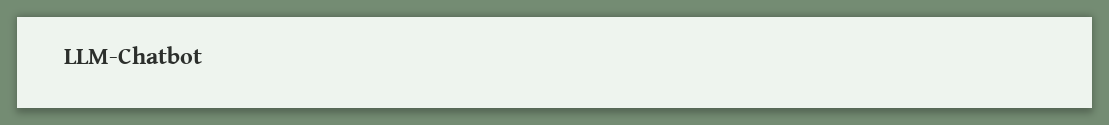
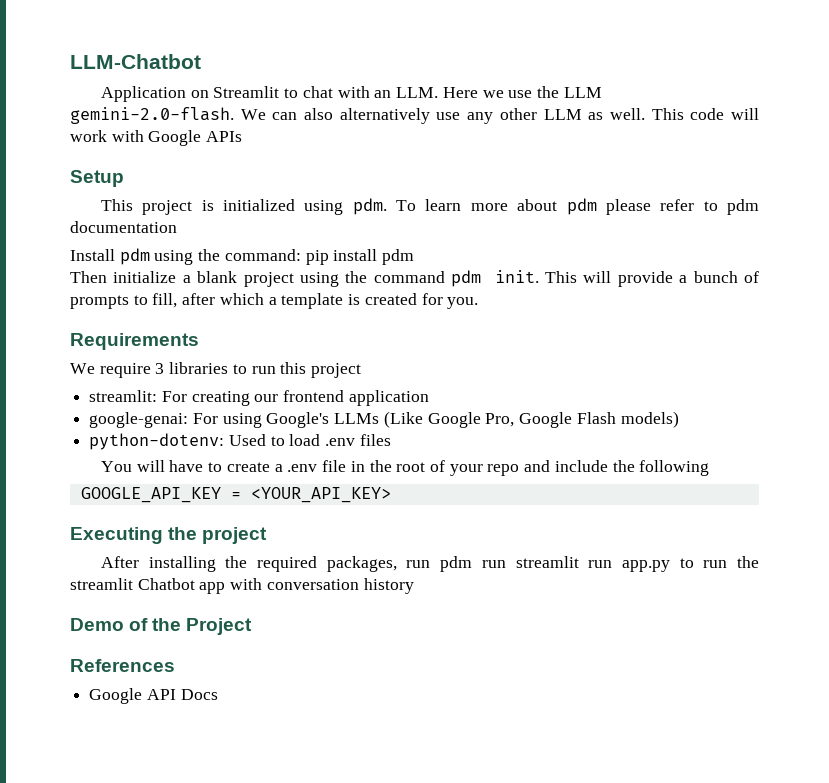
+ Application on Streamlit to chat with an LLM. Here we use the LLM gemini-2.0-flash. We can also alternatively use any other LLM as well. This code will work with Google APIs
+ Setup
+ This project is initialized using pdm. To learn more about pdm please refer to pdm documentation
+ Install pdm using the command: pip install pdm
+ Then initialize a blank project using the command pdm init. This will provide a bunch of prompts to fill, after which a template is created for you.
+ Requirements
+ We require 3 libraries to run this project
+ streamlit: For creating our frontend application
+ google-genai: For using Google's LLMs (Like Google Pro, Google Flash models)
+ python-dotenv: Used to load .env files
+ You will have to create a .env file in the root of your repo and include the following
+ GOOGLE_API_KEY = <YOUR_API_KEY>
+ Executing the project
+ After installing the required packages, run pdm run streamlit run app.py to run the streamlit Chatbot app with conversation history
+ Demo of the Project
+ References
+ Google API Docs

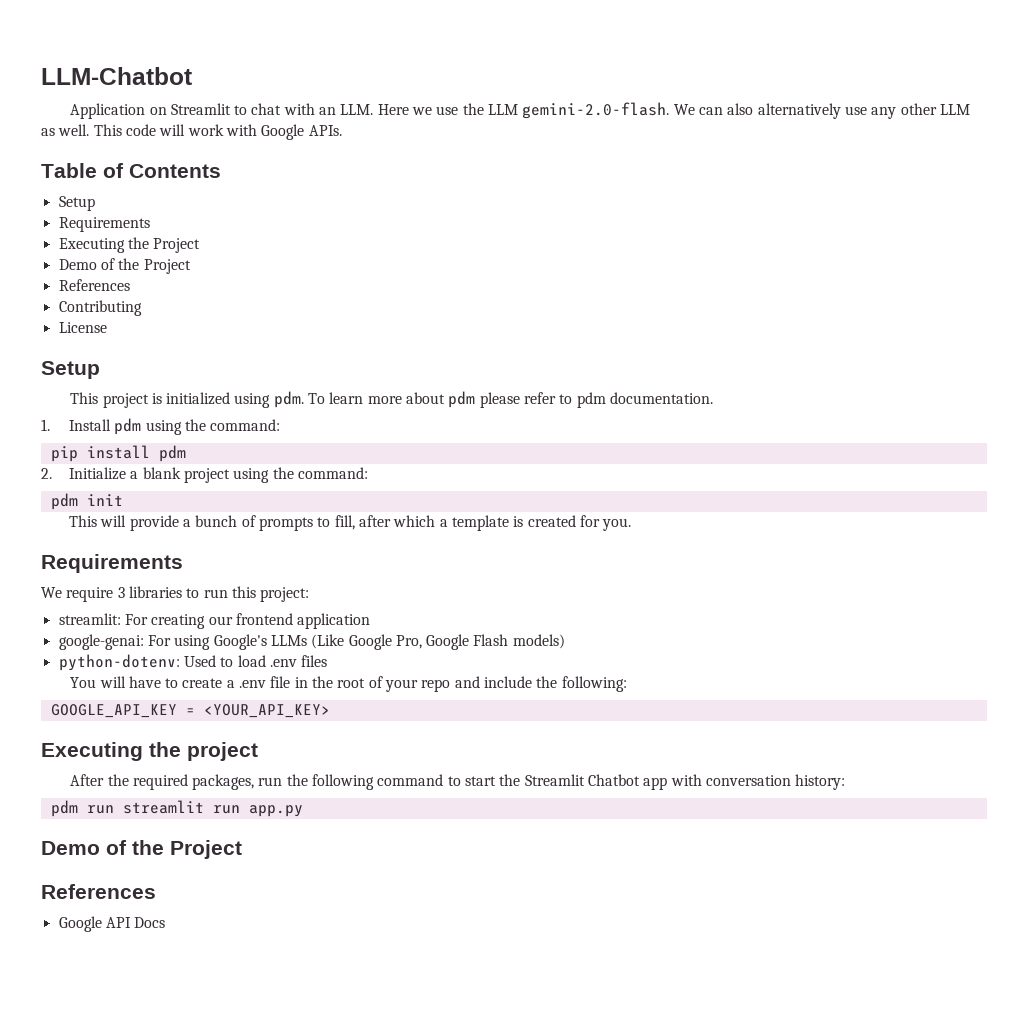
- This code will work with Google APIs
+ This code will work with Google APIs.
+ Table of Contents
+ Setup
+ Requirements
+ Executing the Project
+ Demo of the Project
+ References
+ Contributing
+ License
- To learn more about pdm please refer to pdm documentation
- Install pdm using the command: pip install pdm
+ To learn more about pdm please refer to pdm documentation.
+ 1. Install pdm using the command:
+ pip install pdm
- Then initialize a blank project using the command pdm init. This will provide a bunch of prompts to fill, after which a template is created for you.
+ 2. Initialize a blank project using the command:
+ pdm init
+ This will provide a bunch of prompts to fill, after which a template is created for you.
- We require 3 libraries to run this project
+ We require 3 libraries to run this project:
- You will have to create a .env file in the root of your repo and include the following
+ You will have to create a .env file in the root of your repo and include the following:
- After installing the required packages, run pdm run streamlit run app.py to run the streamlit Chatbot app with conversation history
+ After the required packages, run the following command to start the Streamlit Chatbot app with conversation history:
+ pdm run streamlit run app.py

